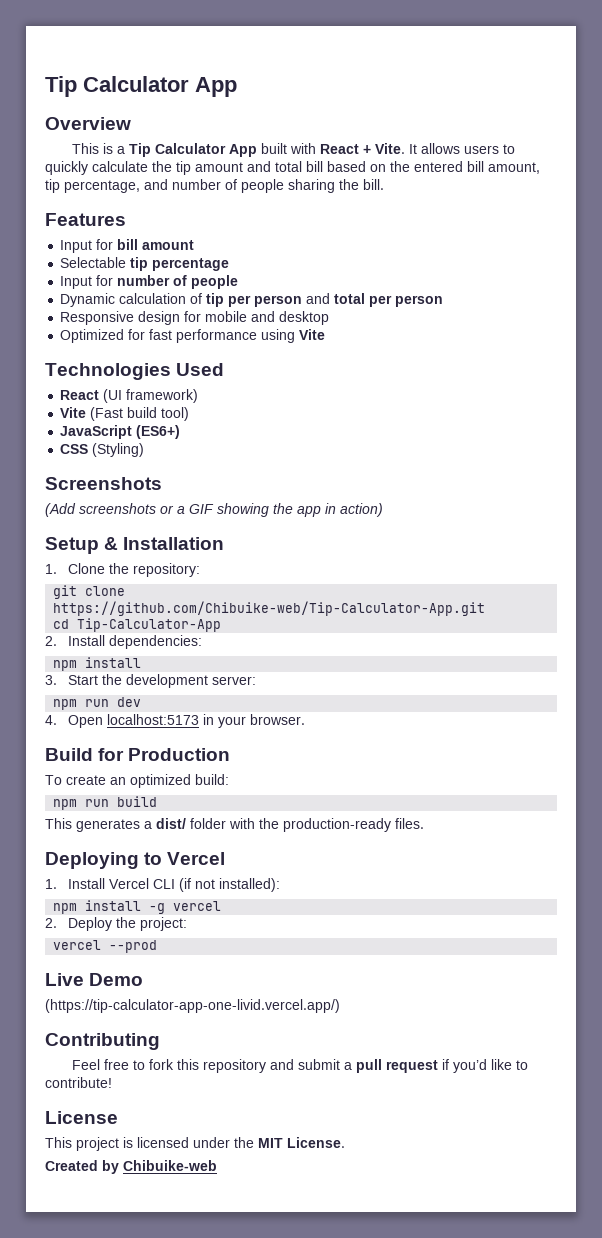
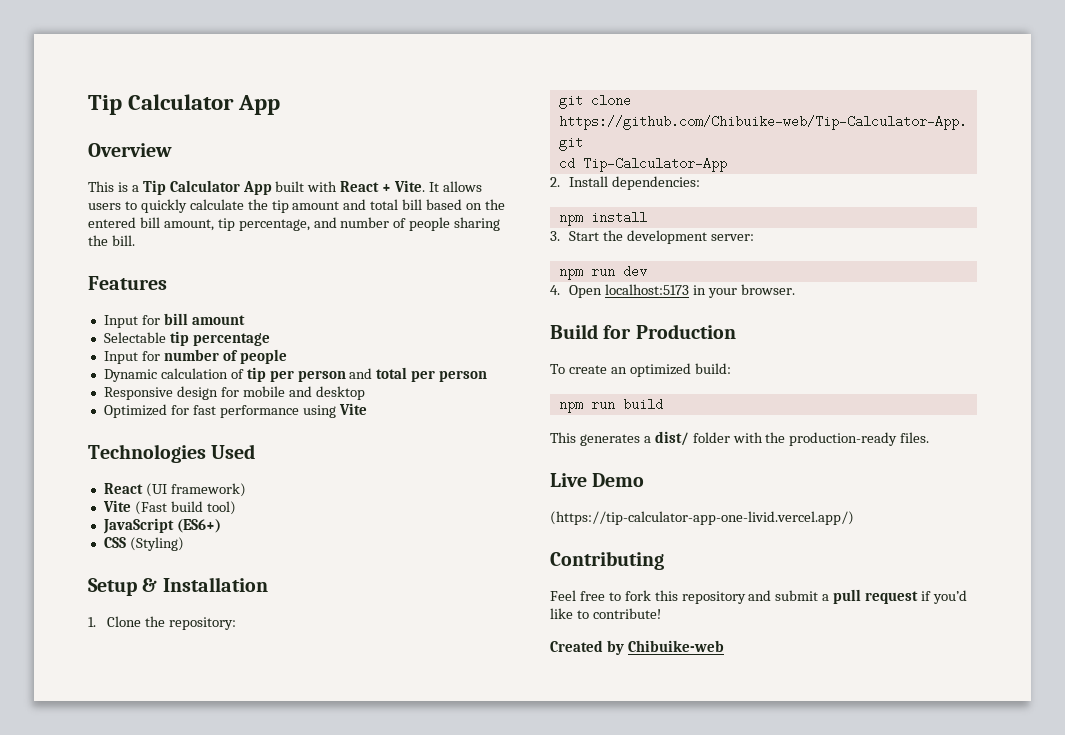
- Screenshots
- (Add screenshots or a GIF showing the app in action)
- Deploying to Vercel
- 1. Install Vercel CLI (if not installed):
- npm install -g vercel
- 2. Deploy the project:
- vercel --prod
- License
- This project is licensed under the MIT License.

